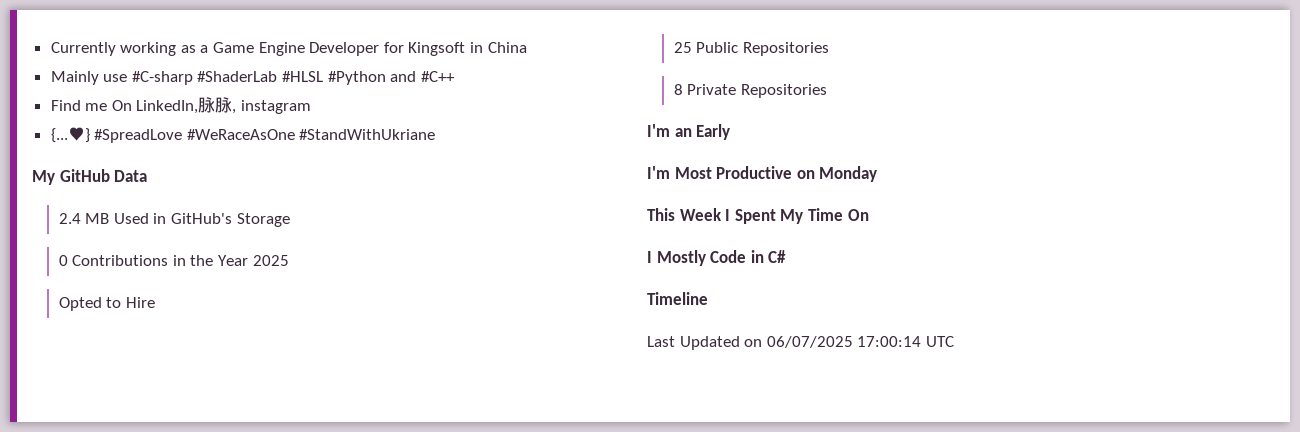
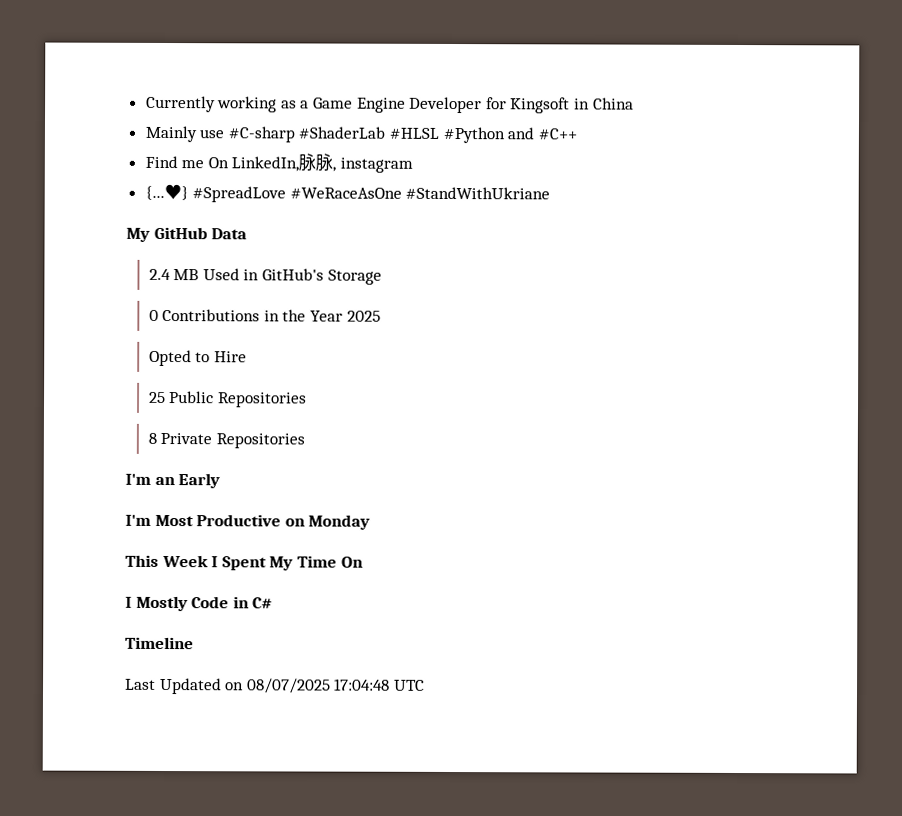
- Last Updated on 06/07/2025 17:00:14 UTC
+ Last Updated on 08/07/2025 17:04:48 UTC

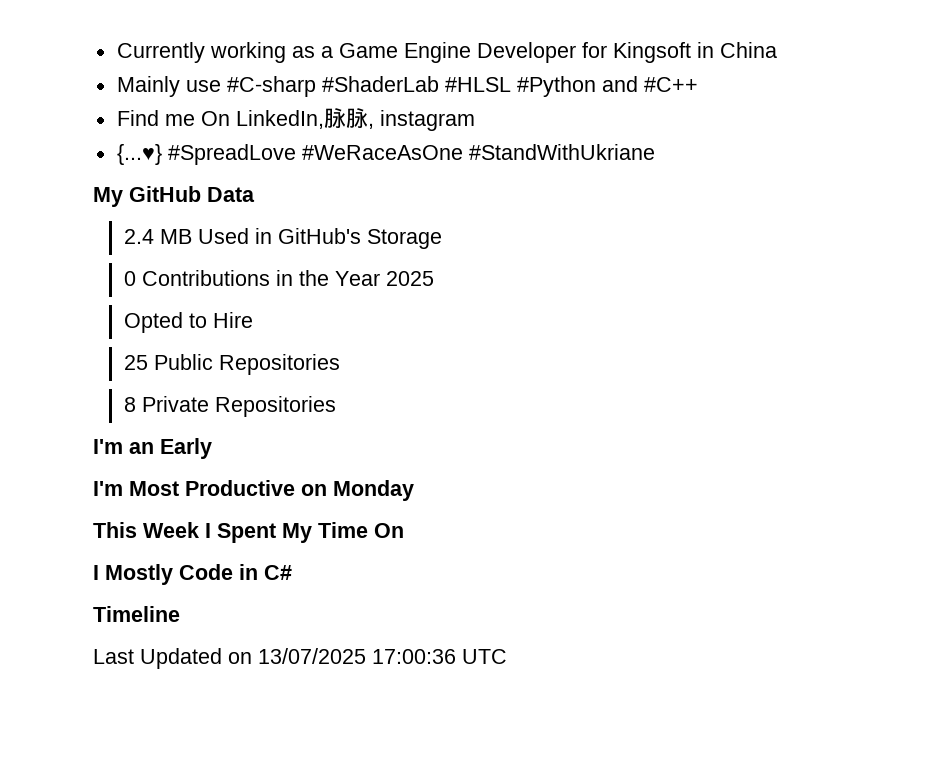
- Last Updated on 08/07/2025 17:04:48 UTC
+ Last Updated on 13/07/2025 17:00:36 UTC

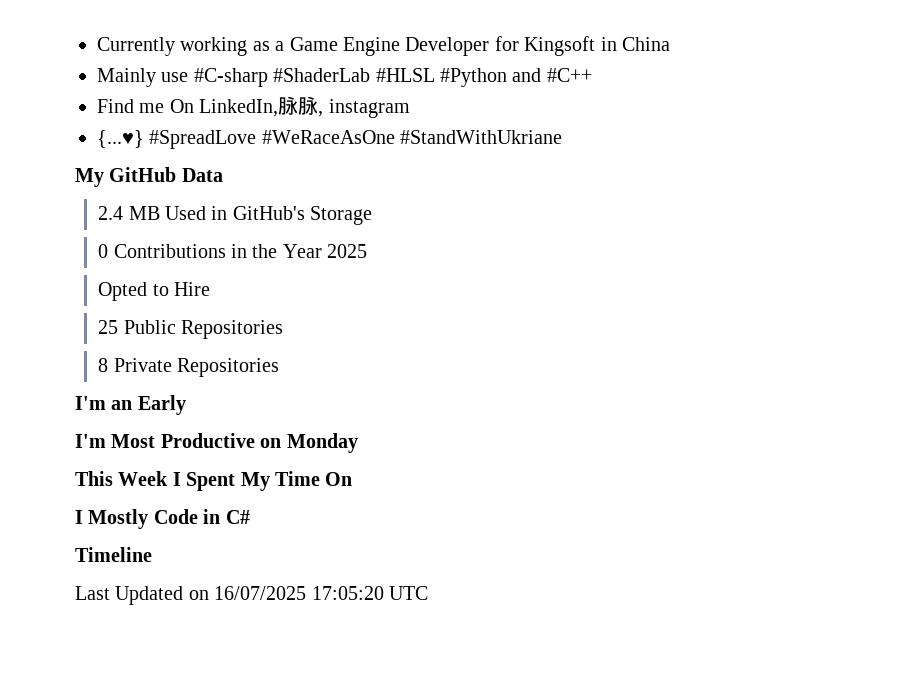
- Last Updated on 13/07/2025 17:00:36 UTC
+ Last Updated on 16/07/2025 17:05:20 UTC

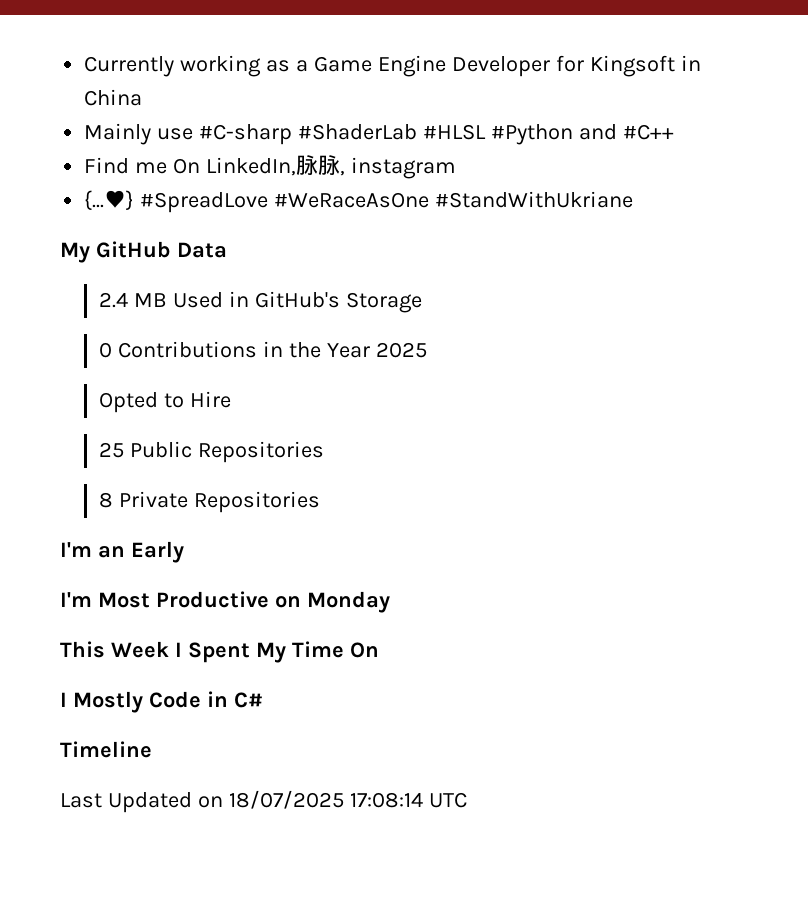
- Last Updated on 16/07/2025 17:05:20 UTC
+ Last Updated on 18/07/2025 17:08:14 UTC

